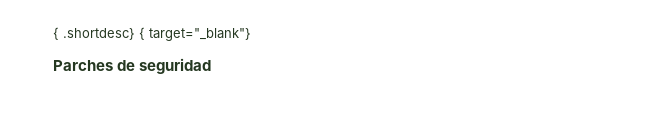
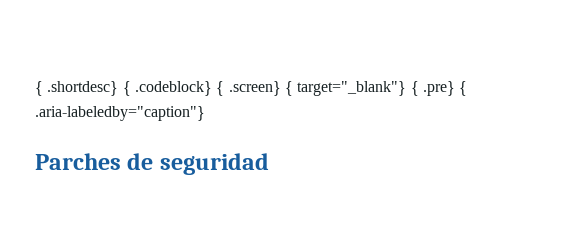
- { .shortdesc} { target="_blank"}
+ { .shortdesc} { .codeblock} { .screen} { target="_blank"} { .pre} { .aria-labeledby="caption"}

